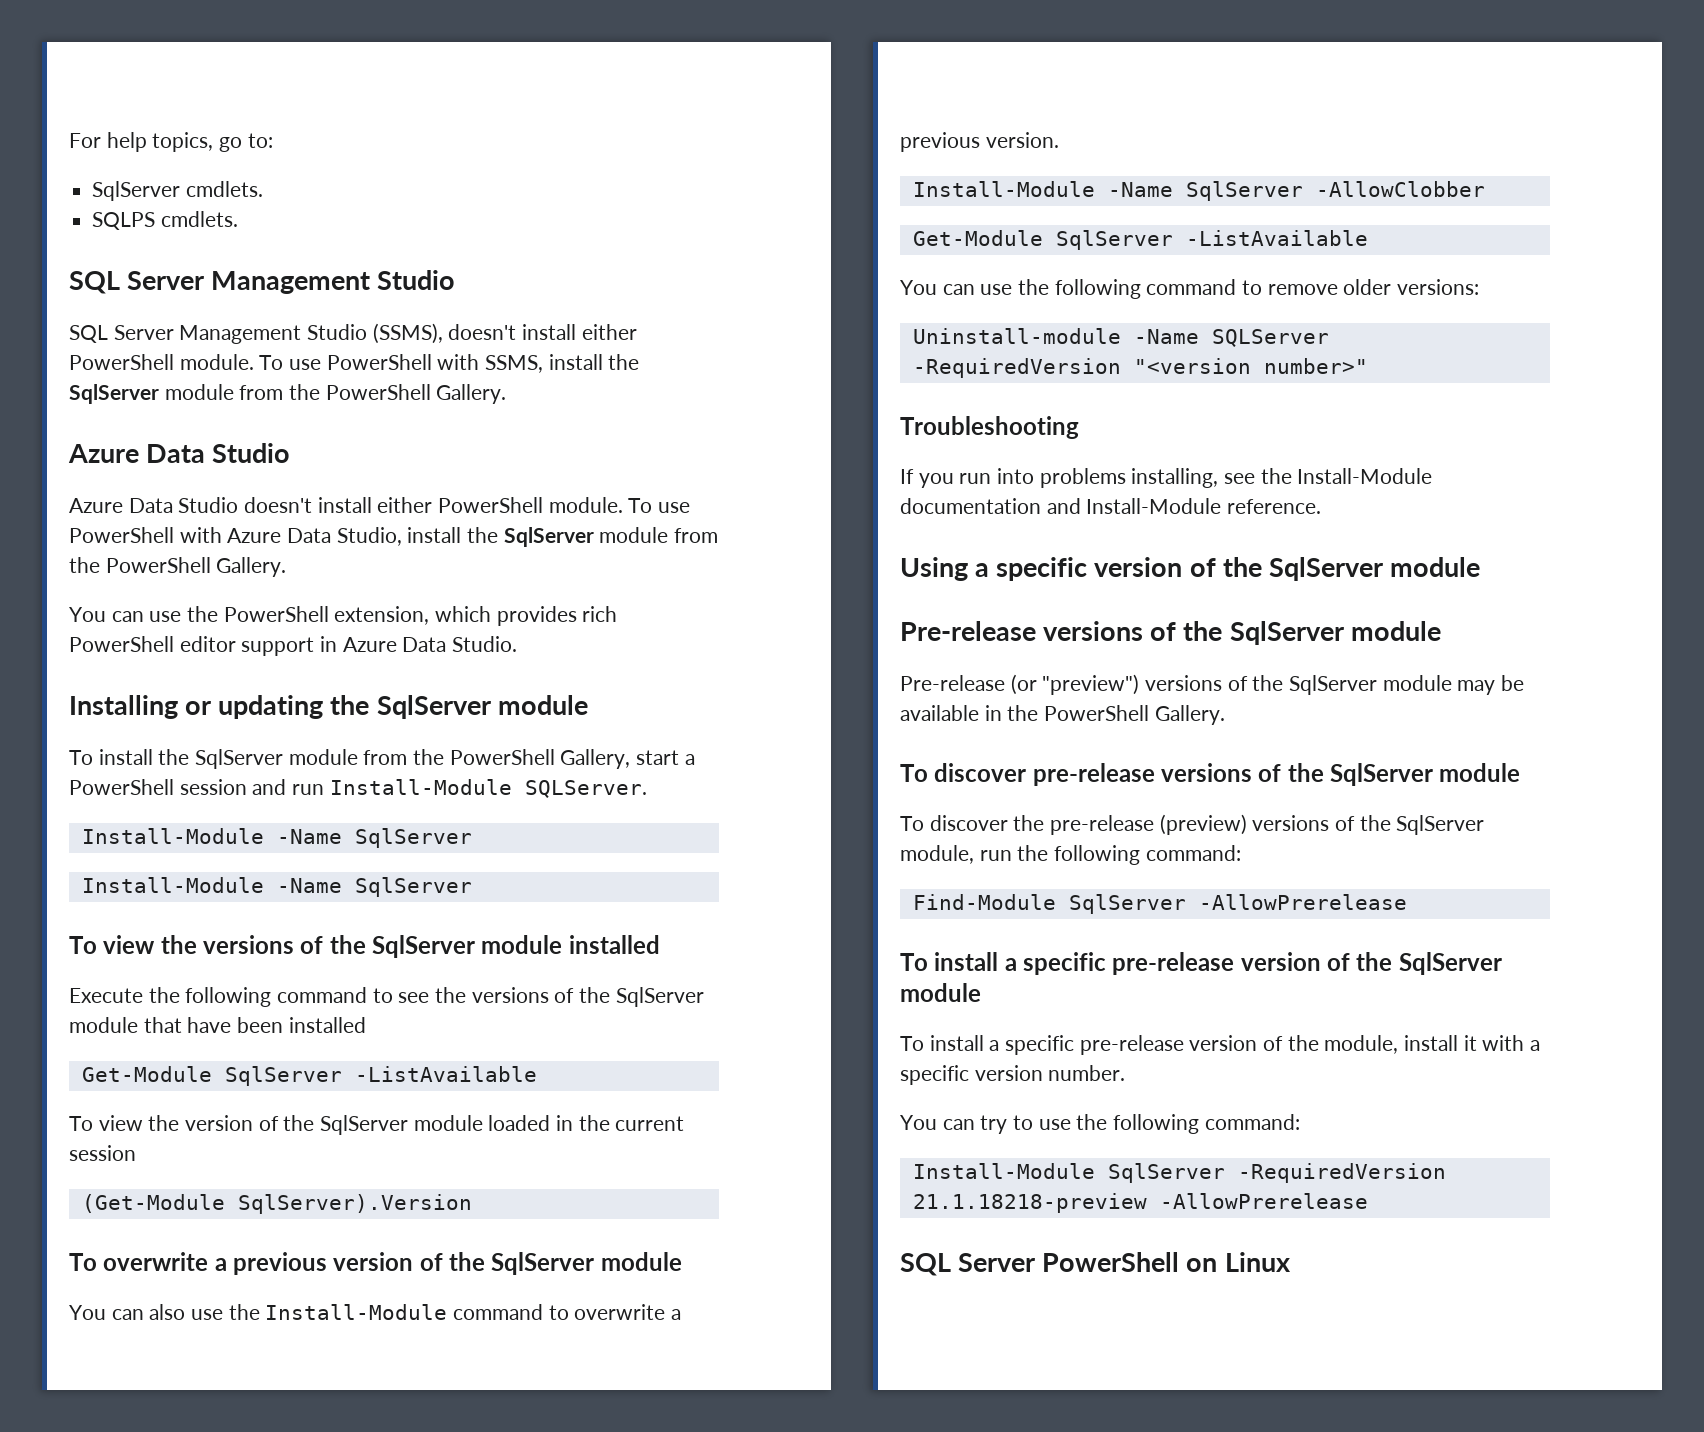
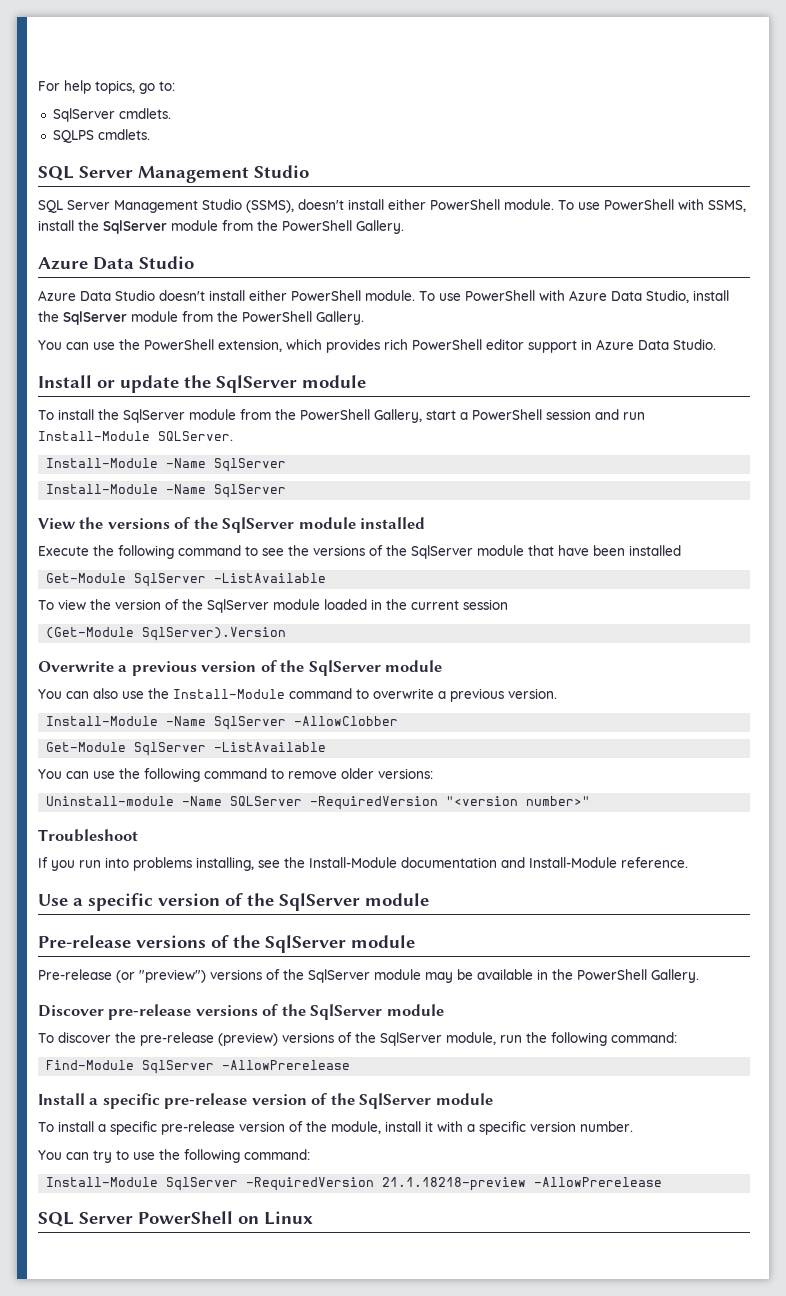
- Installing or updating the SqlServer module
+ Install or update the SqlServer module
- To view the versions of the SqlServer module installed
+ View the versions of the SqlServer module installed
- To overwrite a previous version of the SqlServer module
+ Overwrite a previous version of the SqlServer module
- Troubleshooting
+ Troubleshoot
- Using a specific version of the SqlServer module
+ Use a specific version of the SqlServer module
- To discover pre-release versions of the SqlServer module
+ Discover pre-release versions of the SqlServer module
- To install a specific pre-release version of the SqlServer module
+ Install a specific pre-release version of the SqlServer module

